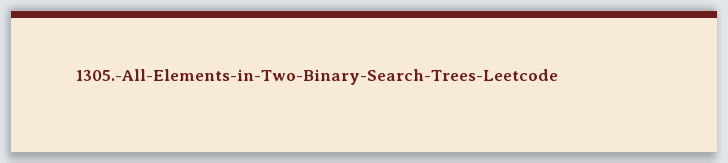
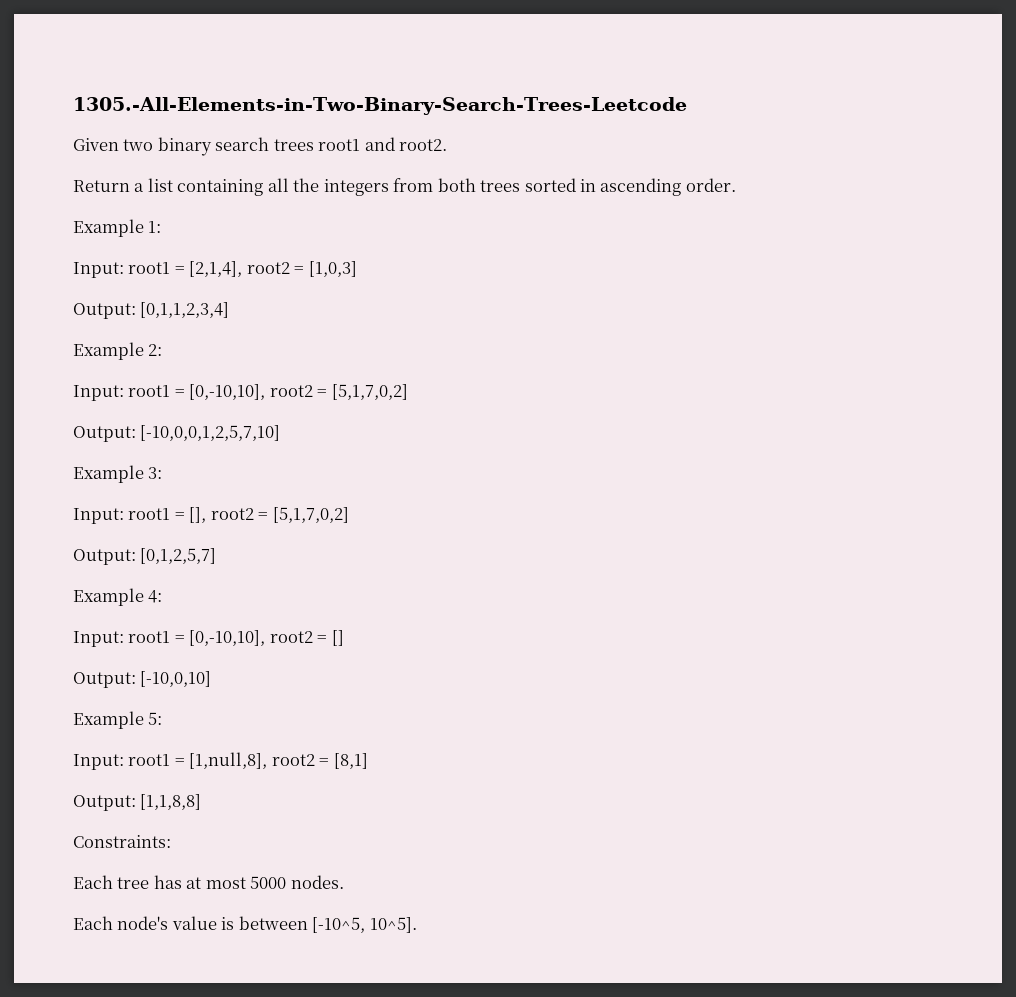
+ Given two binary search trees root1 and root2.
+ Return a list containing all the integers from both trees sorted in ascending order.
+ Example 1:
+ Input: root1 = [2,1,4], root2 = [1,0,3]
+ Output: [0,1,1,2,3,4]
+ Example 2:
+ Input: root1 = [0,-10,10], root2 = [5,1,7,0,2]
+ Output: [-10,0,0,1,2,5,7,10]
+ Example 3:
+ Input: root1 = [], root2 = [5,1,7,0,2]
+ Output: [0,1,2,5,7]
+ Example 4:
+ Input: root1 = [0,-10,10], root2 = []
+ Output: [-10,0,10]
+ Example 5:
+ Input: root1 = [1,null,8], root2 = [8,1]
+ Output: [1,1,8,8]
+ Constraints:
+ Each tree has at most 5000 nodes.
+ Each node's value is between [-10^5, 10^5].

